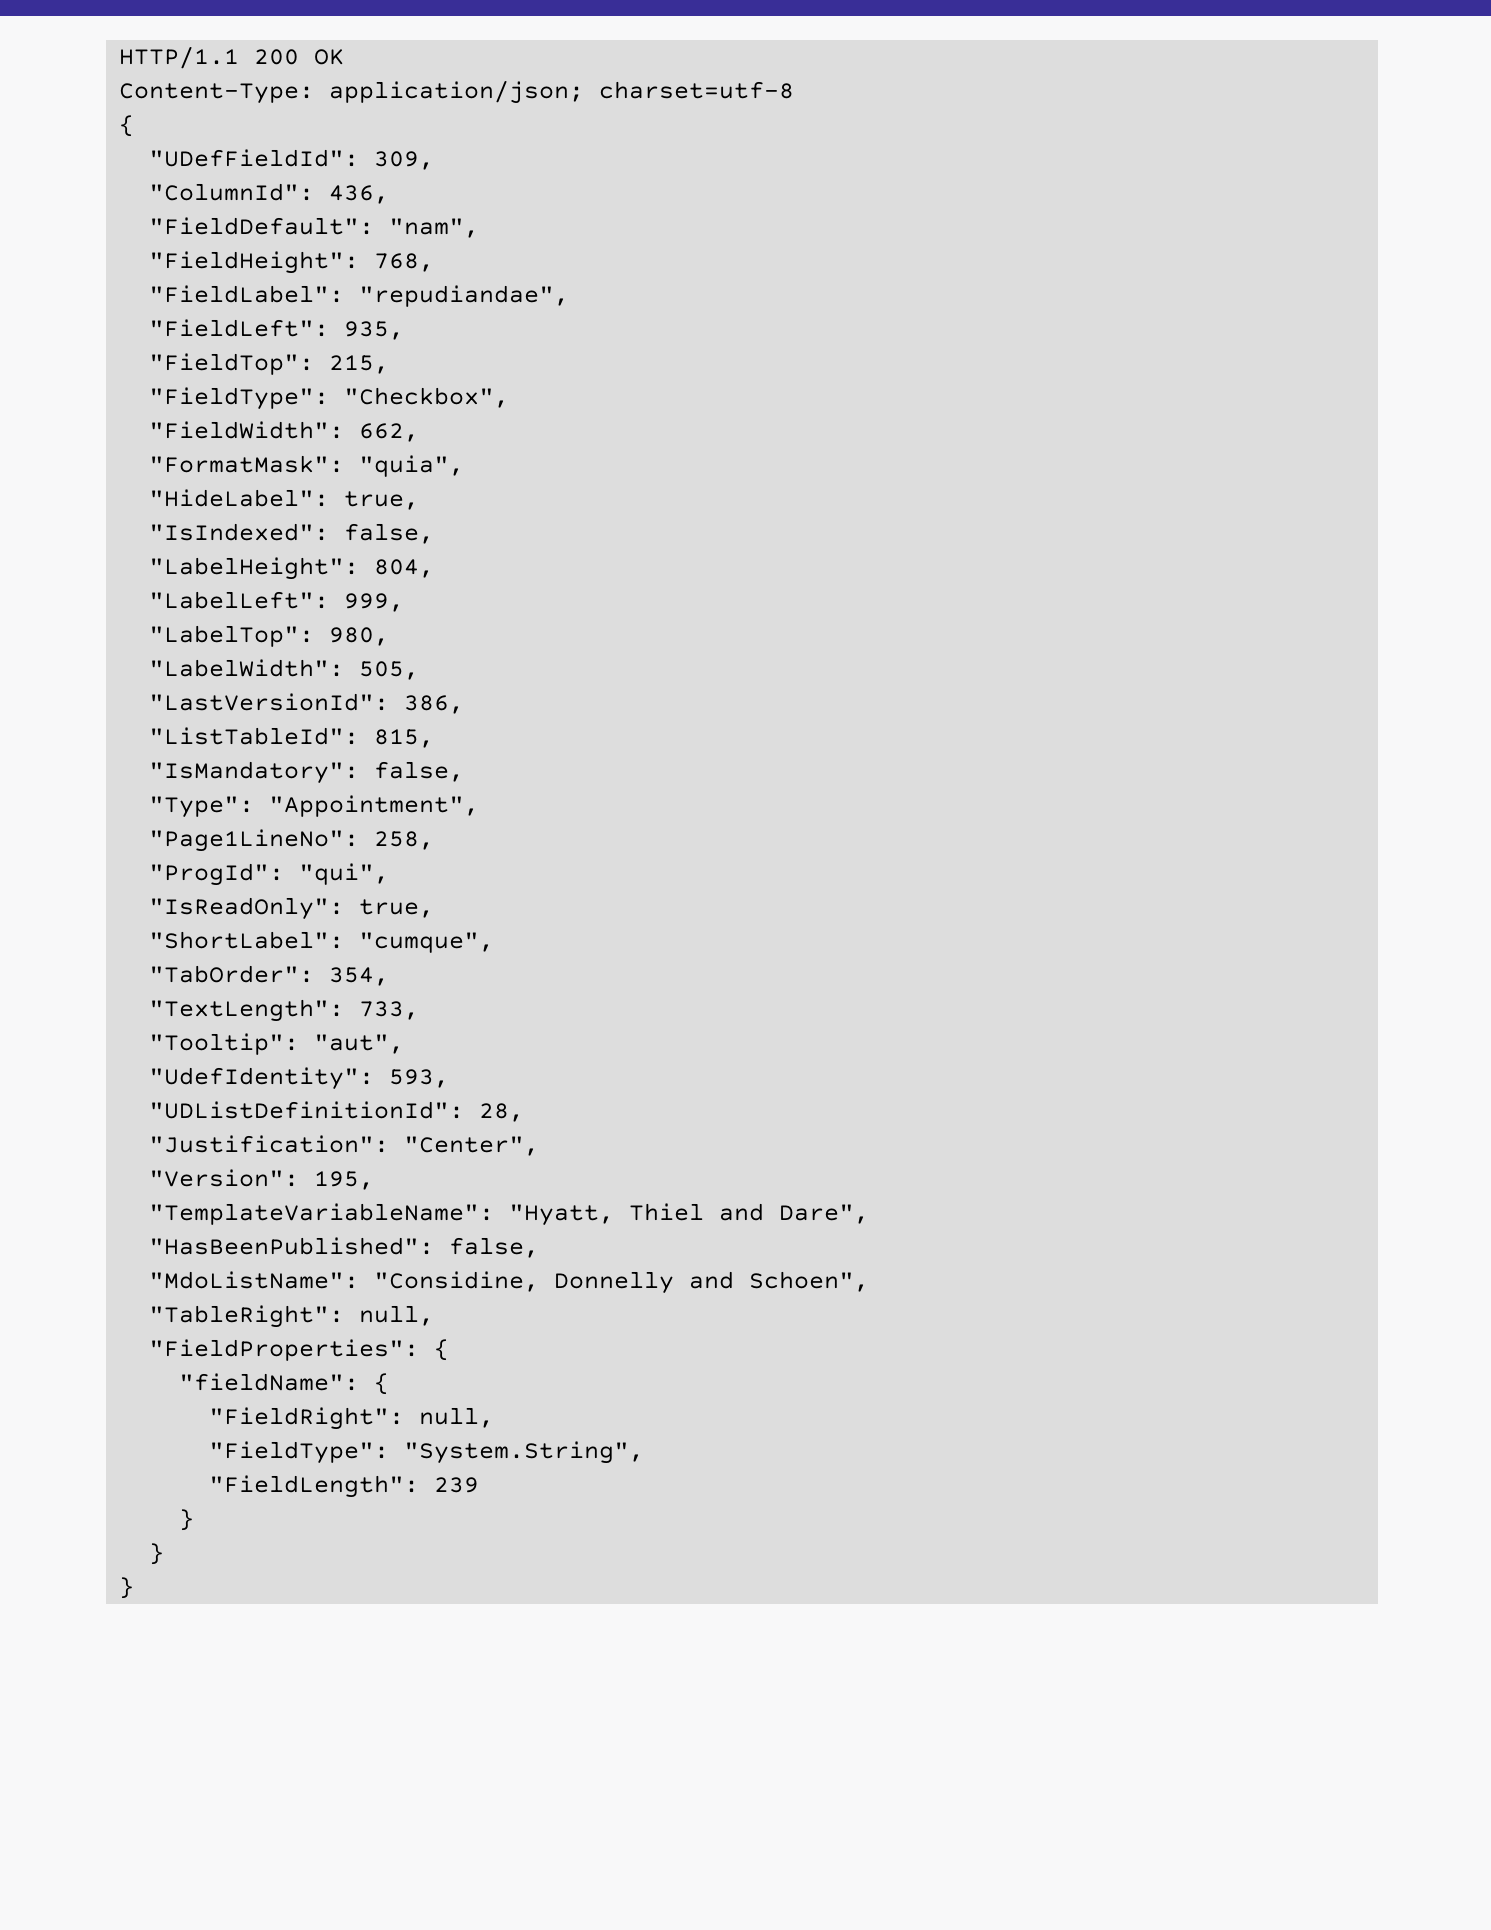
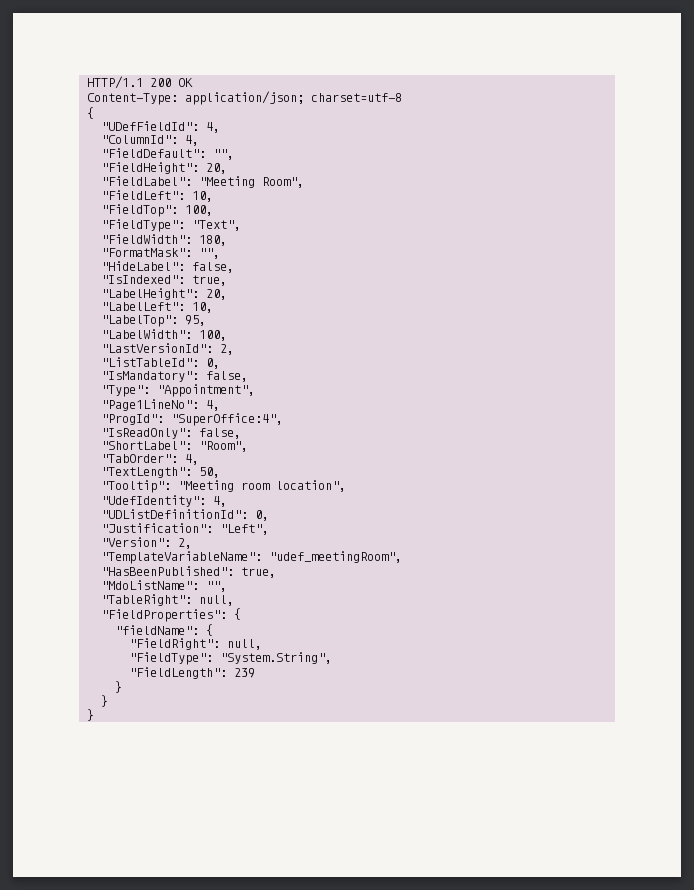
- "UDefFieldId": 309,
+ "UDefFieldId": 4,
- "ColumnId": 436,
+ "ColumnId": 4,
- "FieldDefault": "nam",
+ "FieldDefault": "",
- "FieldHeight": 768,
+ "FieldHeight": 20,
- "FieldLabel": "repudiandae",
+ "FieldLabel": "Meeting Room",
- "FieldLeft": 935,
+ "FieldLeft": 10,
- "FieldTop": 215,
- "FieldType": "Checkbox",
+ "FieldTop": 100,
+ "FieldType": "Text",
- "FieldWidth": 662,
+ "FieldWidth": 180,
- "FormatMask": "quia",
+ "FormatMask": "",
- "HideLabel": true,
- "IsIndexed": false,
+ "HideLabel": false,
+ "IsIndexed": true,
- "LabelHeight": 804,
+ "LabelHeight": 20,
- "LabelLeft": 999,
+ "LabelLeft": 10,
- "LabelTop": 980,
+ "LabelTop": 95,
- "LabelWidth": 505,
+ "LabelWidth": 100,
- "LastVersionId": 386,
+ "LastVersionId": 2,
- "ListTableId": 815,
+ "ListTableId": 0,
- "Page1LineNo": 258,
+ "Page1LineNo": 4,
- "ProgId": "qui",
+ "ProgId": "SuperOffice:4",
- "IsReadOnly": true,
- "ShortLabel": "cumque",
- "TabOrder": 354,
- "TextLength": 733,
- "Tooltip": "aut",
- "UdefIdentity": 593,
- "UDListDefinitionId": 28,
- "Justification": "Center",
- "Version": 195,
- "TemplateVariableName": "Hyatt, Thiel and Dare",
- "HasBeenPublished": false,
- "MdoListName": "Considine, Donnelly and Schoen",
+ "IsReadOnly": false,
+ "ShortLabel": "Room",
+ "TabOrder": 4,
+ "TextLength": 50,
+ "Tooltip": "Meeting room location",
+ "UdefIdentity": 4,
+ "UDListDefinitionId": 0,
+ "Justification": "Left",
+ "Version": 2,
+ "TemplateVariableName": "udef_meetingRoom",
+ "HasBeenPublished": true,
+ "MdoListName": "",

